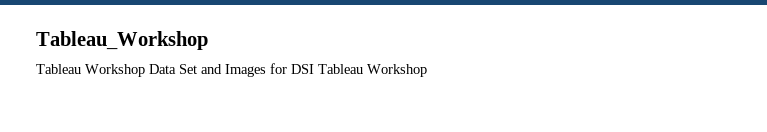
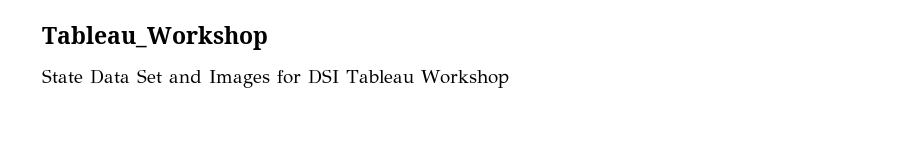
- Tableau Workshop Data Set and Images for DSI Tableau Workshop
+ State Data Set and Images for DSI Tableau Workshop

